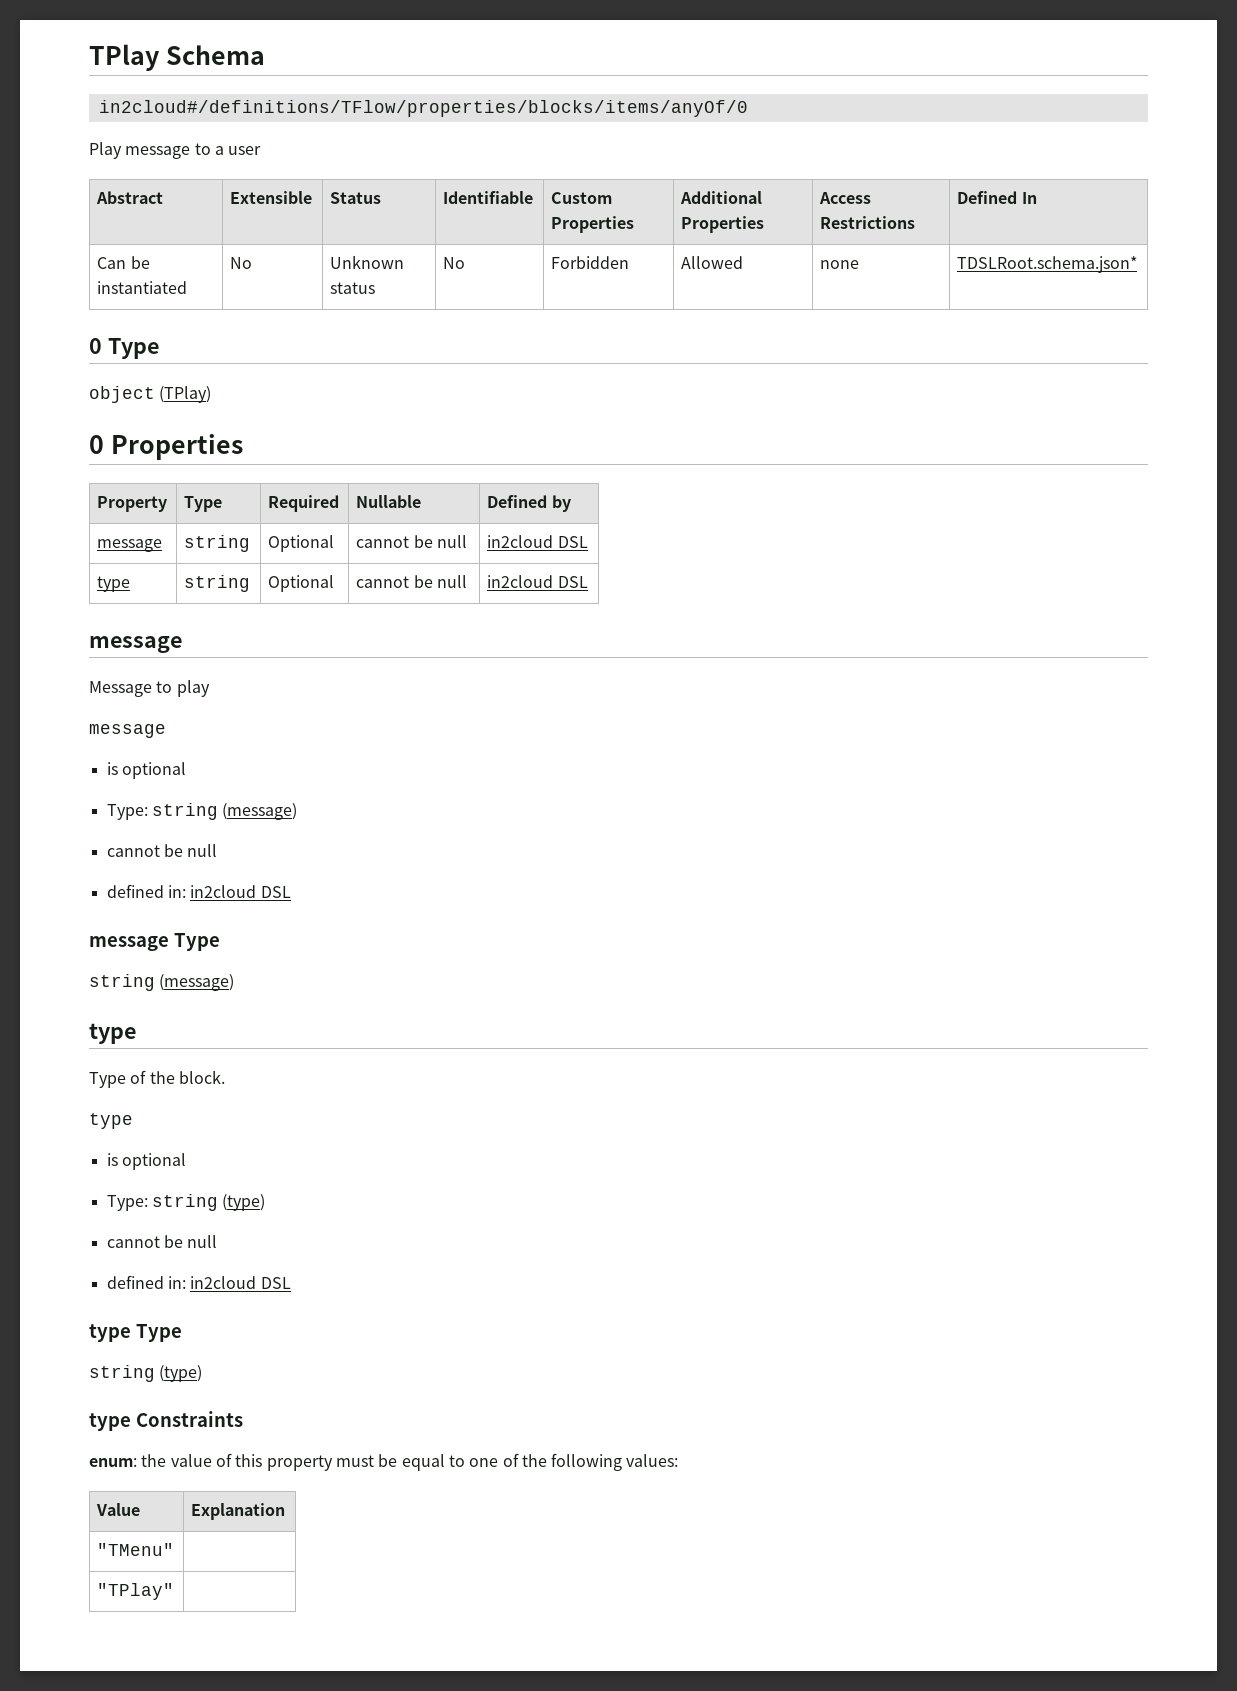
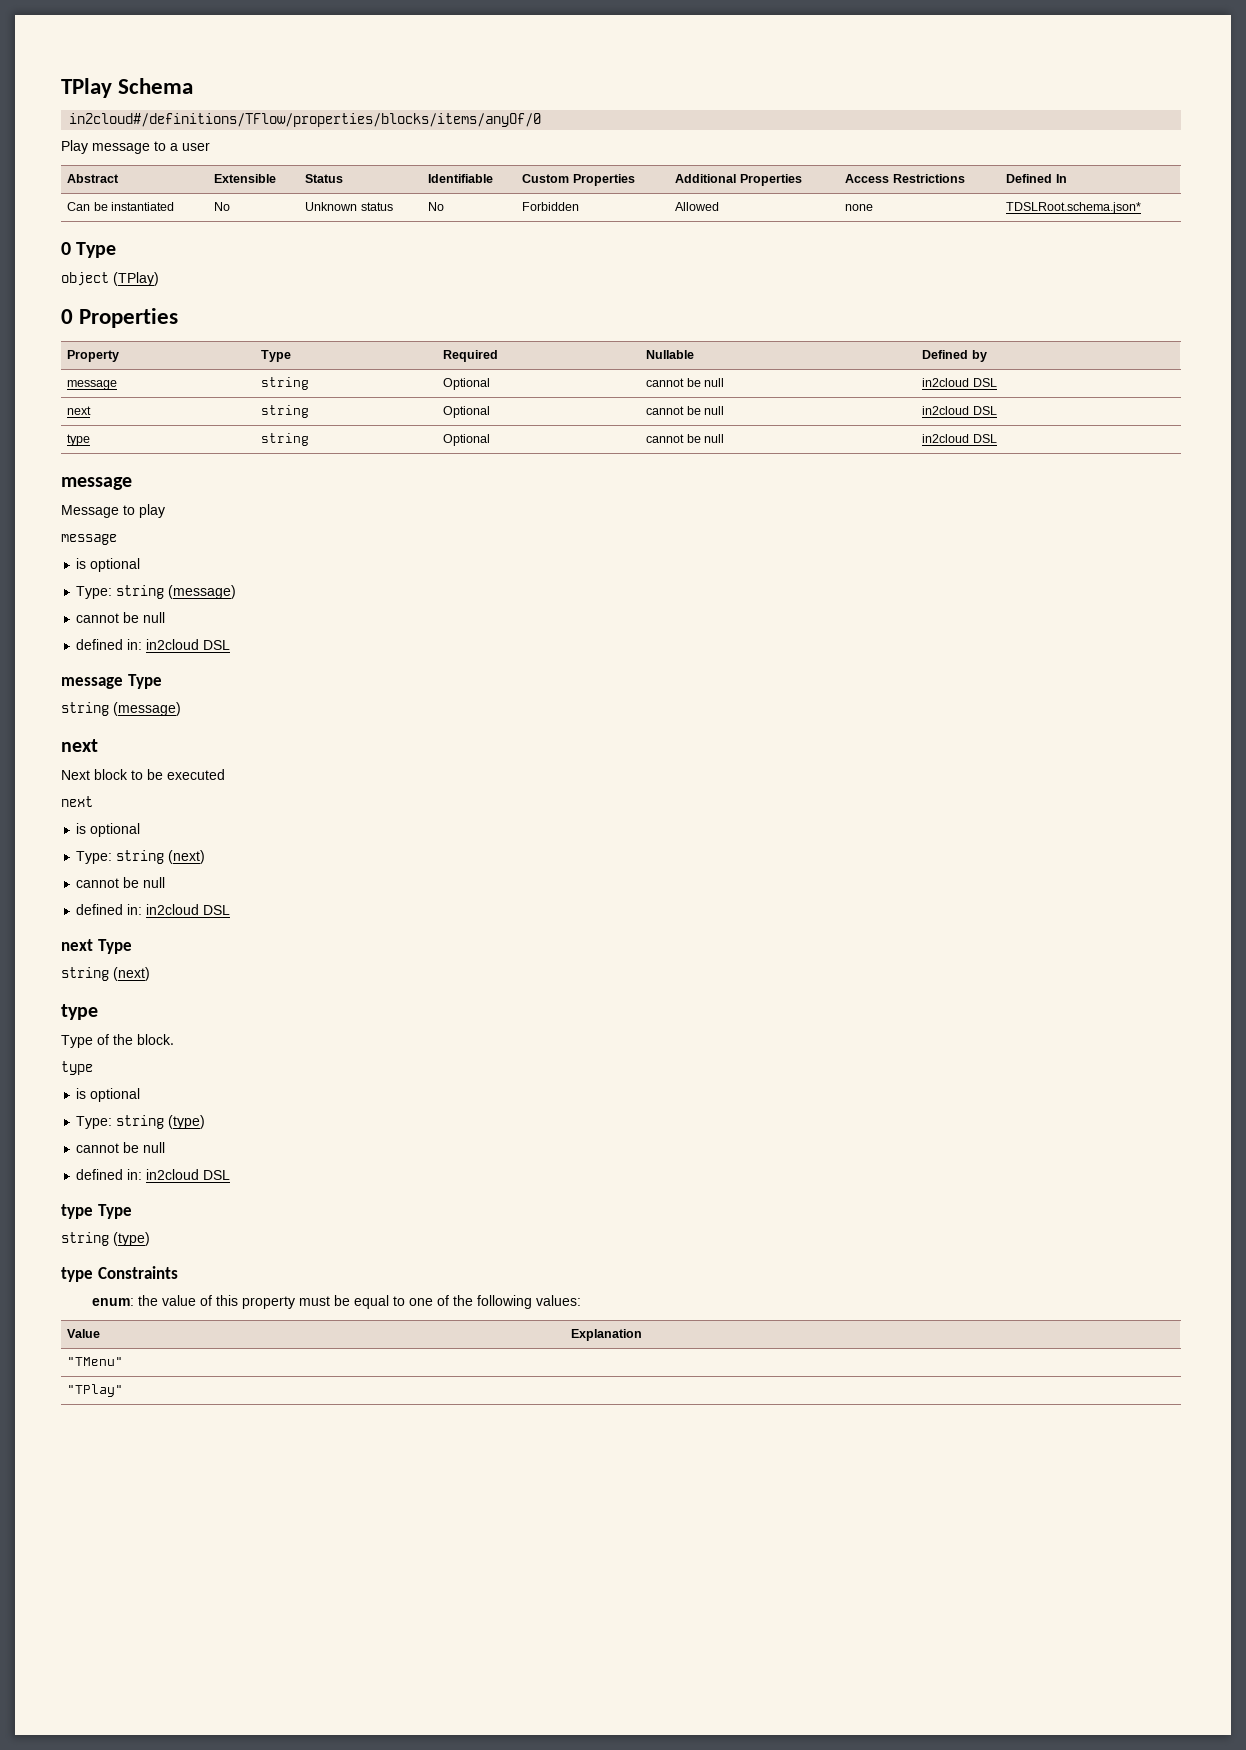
+ next | string | Optional | cannot be null | in2cloud DSL
  message Type
  string (message)
+ next
+ Next block to be executed
+ next
+ is optional
+ Type: string (next)
+ cannot be null
+ defined in: in2cloud DSL
+ next Type
+ string (next)

